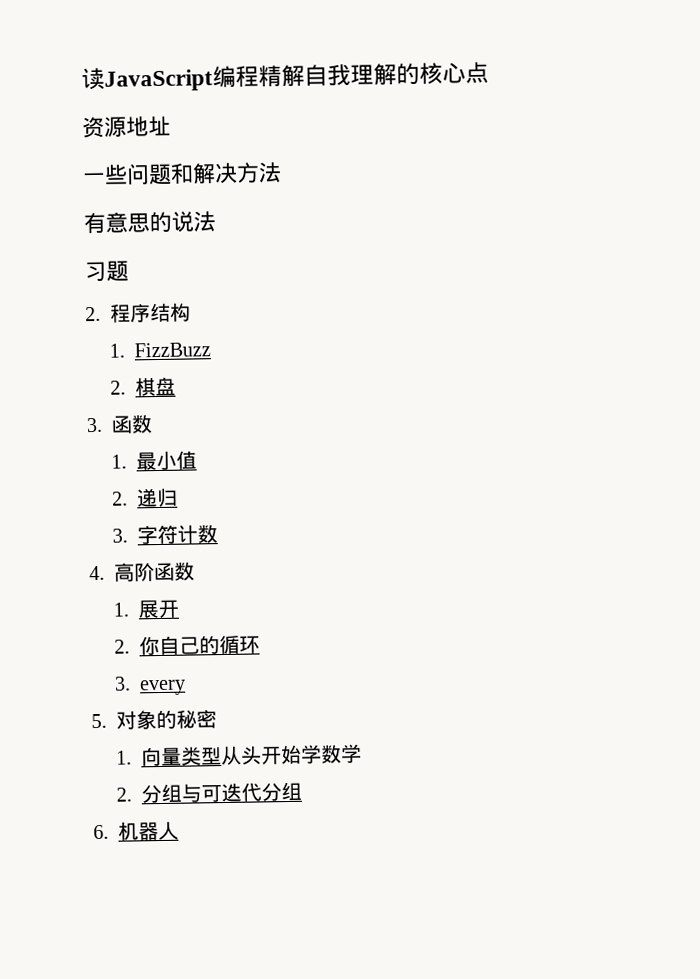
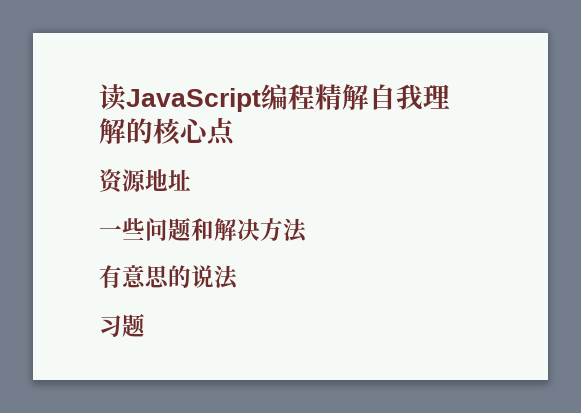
- 2.程序结构
- 1. FizzBuzz
- 2.棋盘
- 3.函数
- 1.最小值
- 2.递归
- 3.字符计数
- 4.高阶函数
- 1.展开
- 2.你自己的循环
- 3. every
- 5.对象的秘密
- 1.向量类型从头开始学数学
- 2.分组与可迭代分组
- 6.机器人

